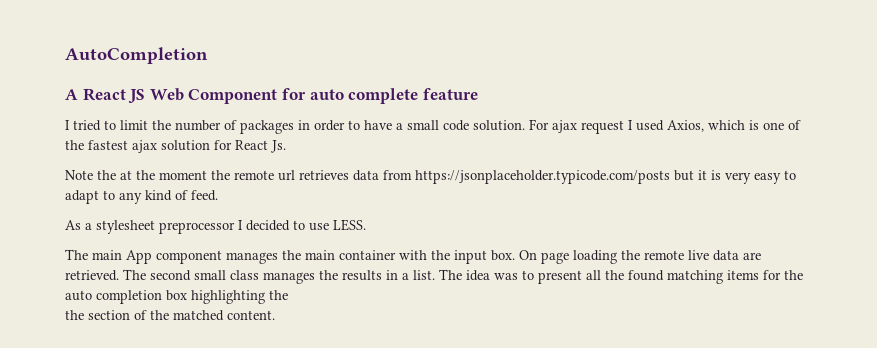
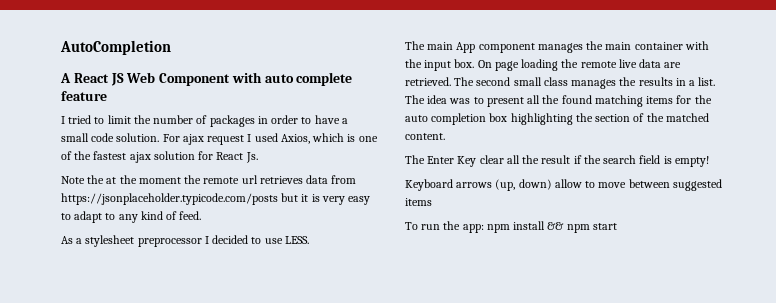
- A React JS Web Component for auto complete feature
+ A React JS Web Component with auto complete feature
- The idea was to present all the found matching items for the auto completion box highlighting the
- the section of the matched content.
+ The idea was to present all the found matching items for the auto completion box highlighting the section of the matched content.
+ The Enter Key clear all the result if the search field is empty!
+ Keyboard arrows (up, down) allow to move between suggested items
+ To run the app: npm install && npm start

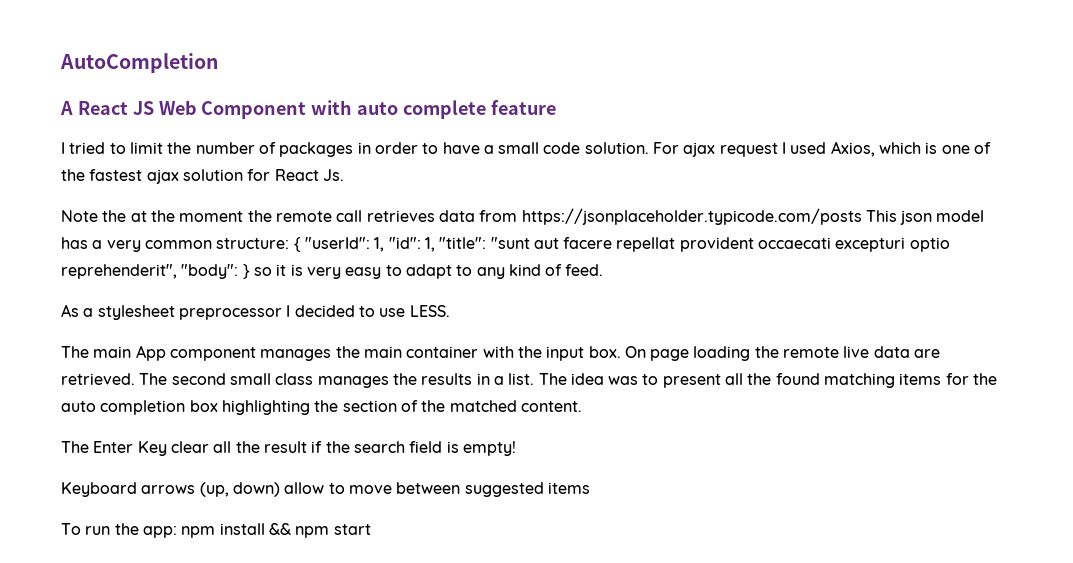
- Note the at the moment the remote url retrieves data from https://jsonplaceholder.typicode.com/posts but it is very easy to adapt to any kind of feed.
+ Note the at the moment the remote call retrieves data from https://jsonplaceholder.typicode.com/posts This json model has a very common structure: { "userId": 1, "id": 1, "title": "sunt aut facere repellat provident occaecati excepturi optio reprehenderit", "body": } so it is very easy to adapt to any kind of feed.

